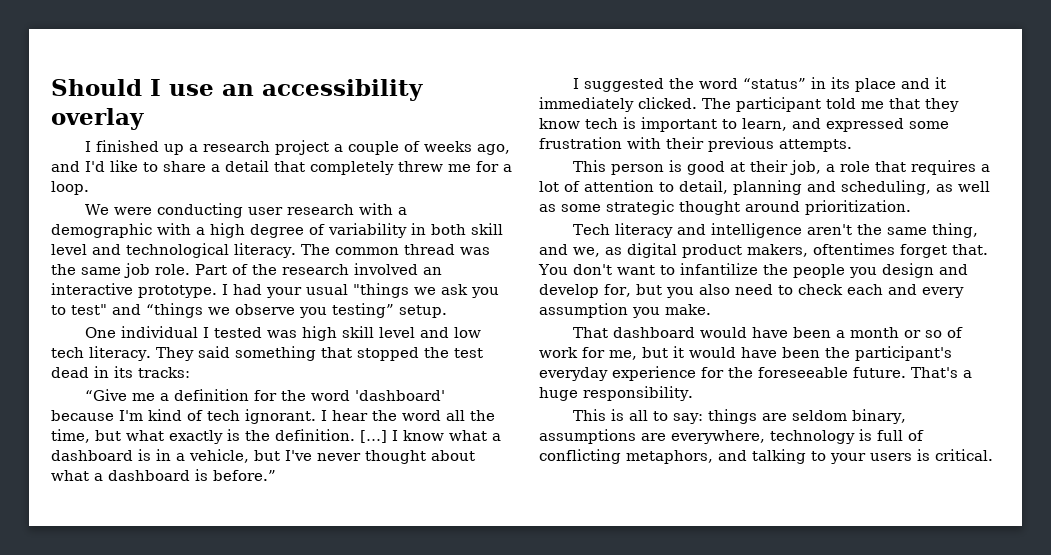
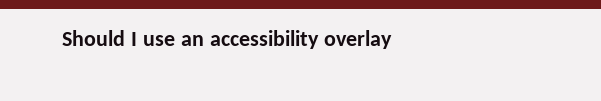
- I finished up a research project a couple of weeks ago, and I'd like to share a detail that completely threw me for a loop.
- We were conducting user research with a demographic with a high degree of variability in both skill level and technological literacy. The common thread was the same job role. Part of the research involved an interactive prototype. I had your usual "things we ask you to test" and “things we observe you testing” setup.
- One individual I tested was high skill level and low tech literacy. They said something that stopped the test dead in its tracks:
- “Give me a definition for the word 'dashboard' because I'm kind of tech ignorant. I hear the word all the time, but what exactly is the definition. […] I know what a dashboard is in a vehicle, but I've never thought about what a dashboard is before.”
- I suggested the word “status” in its place and it immediately clicked. The participant told me that they know tech is important to learn, and expressed some frustration with their previous attempts.
- This person is good at their job, a role that requires a lot of attention to detail, planning and scheduling, as well as some strategic thought around prioritization.
- Tech literacy and intelligence aren't the same thing, and we, as digital product makers, oftentimes forget that. You don't want to infantilize the people you design and develop for, but you also need to check each and every assumption you make.
- That dashboard would have been a month or so of work for me, but it would have been the participant's everyday experience for the foreseeable future. That's a huge responsibility.
- This is all to say: things are seldom binary, assumptions are everywhere, technology is full of conflicting metaphors, and talking to your users is critical.

